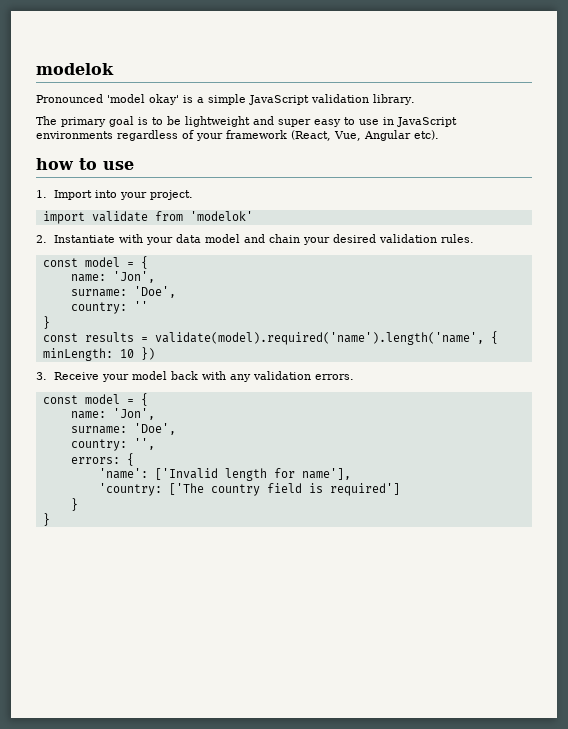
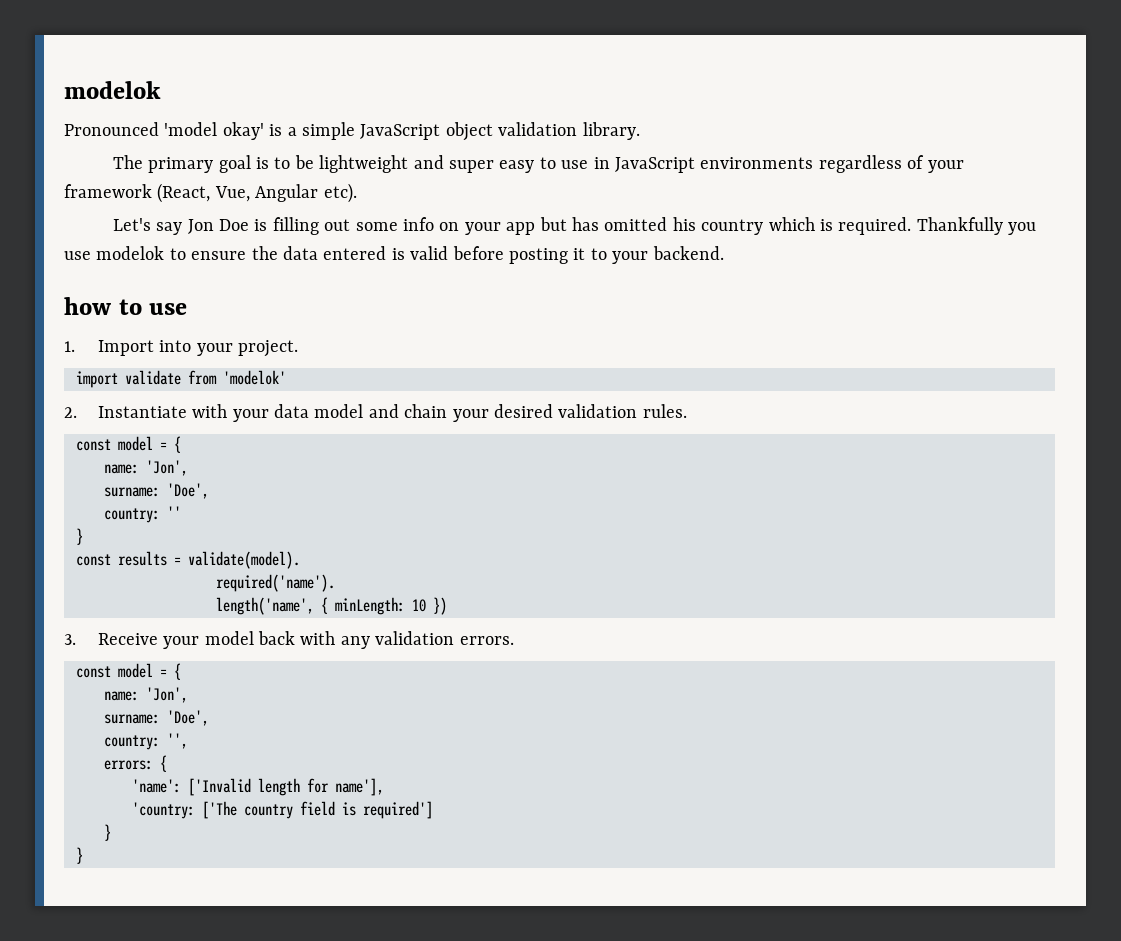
- Pronounced 'model okay' is a simple JavaScript validation library.
+ Pronounced 'model okay' is a simple JavaScript object validation library.
+ Let's say Jon Doe is filling out some info on your app but has omitted his country which is required. Thankfully you use modelok to ensure the data entered is valid before posting it to your backend.
- const results = validate(model).required('name').length('name', { minLength: 10 })
+ const results = validate(model).
+ required('name').
+ length('name', { minLength: 10 })

